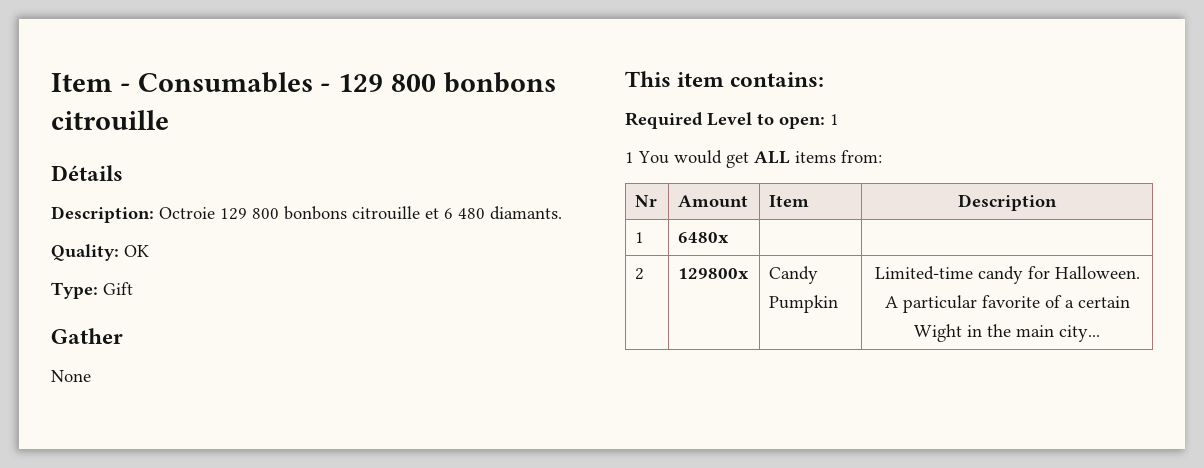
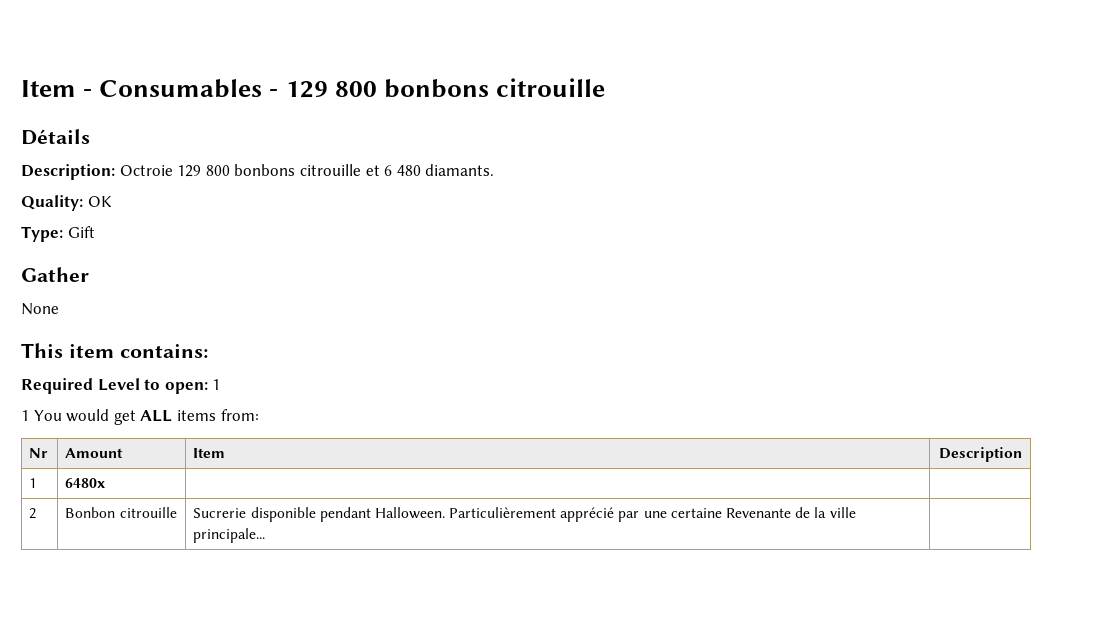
- 2 | 129800x | Candy Pumpkin | Limited-time candy for Halloween. A particular favorite of a certain Wight in the main city...
+ 2 | Bonbon citrouille | Sucrerie disponible pendant Halloween. Particulièrement apprécié par une certaine Revenante de la ville principale... |

